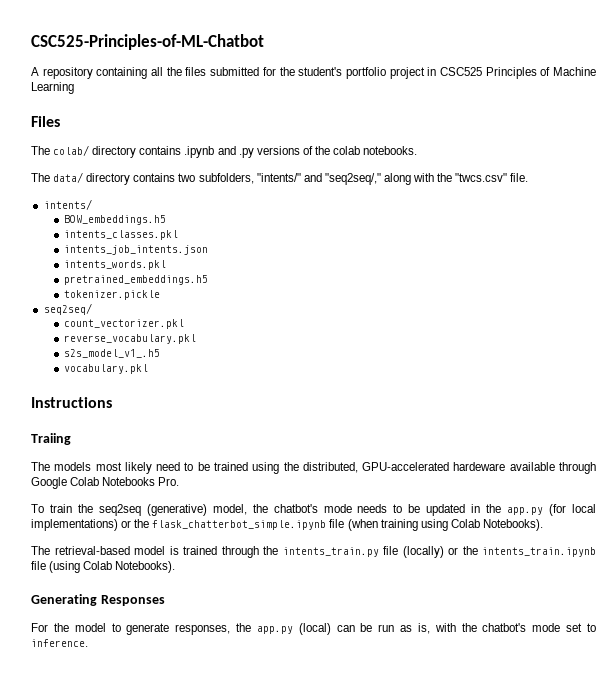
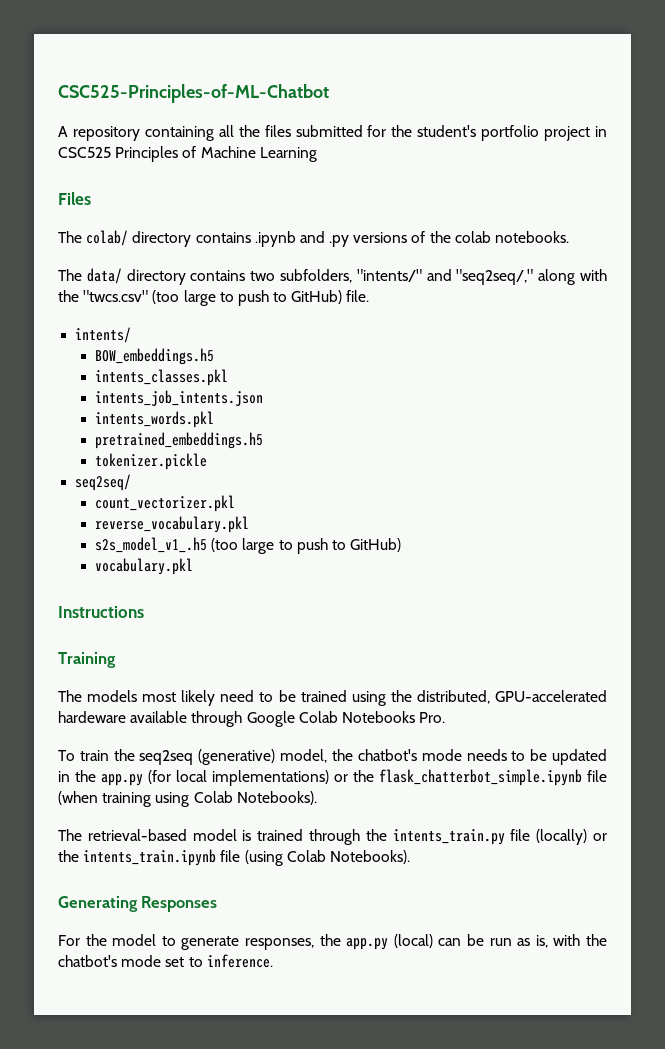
- The data/ directory contains two subfolders, "intents/" and "seq2seq/," along with the "twcs.csv" file.
+ The data/ directory contains two subfolders, "intents/" and "seq2seq/," along with the "twcs.csv" (too large to push to GitHub) file.
- s2s_model_v1_.h5
+ s2s_model_v1_.h5 (too large to push to GitHub)
- Traiing
+ Training

